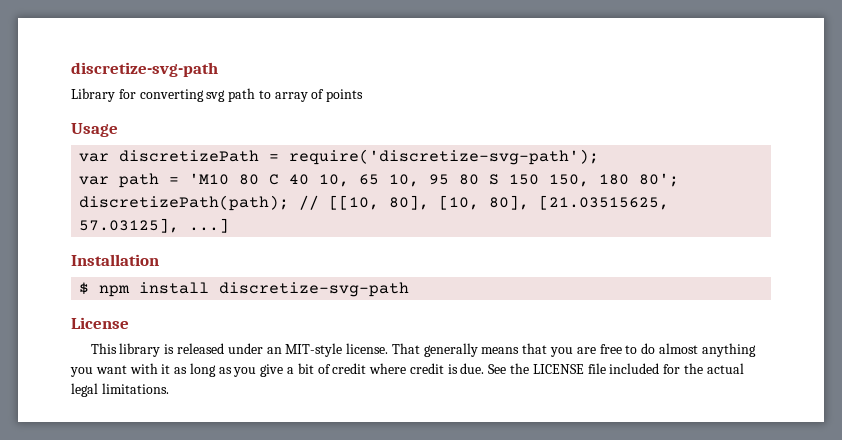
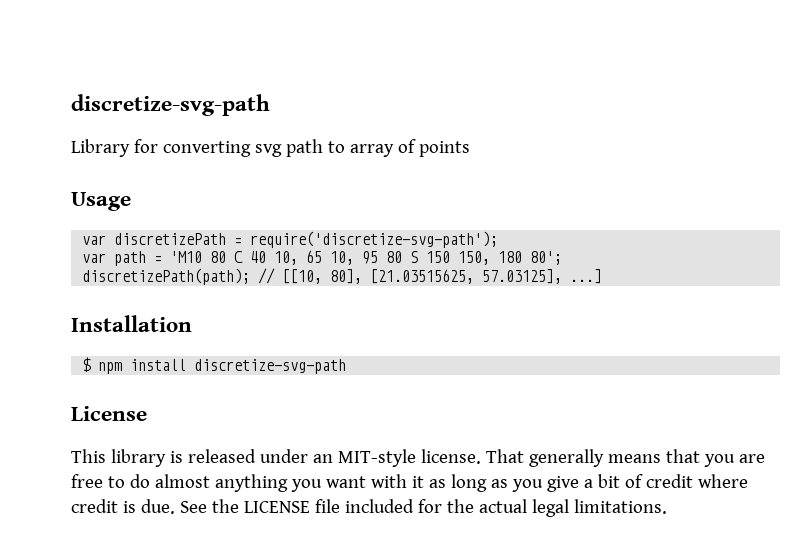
- discretizePath(path); // [[10, 80], [10, 80], [21.03515625, 57.03125], ...]
+ discretizePath(path); // [[10, 80], [21.03515625, 57.03125], ...]

